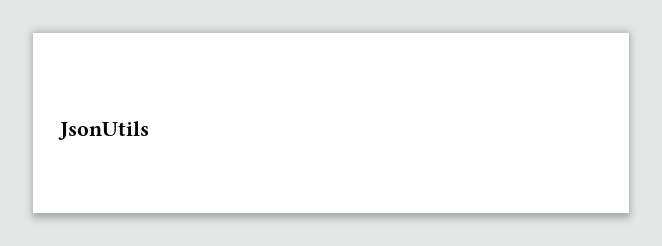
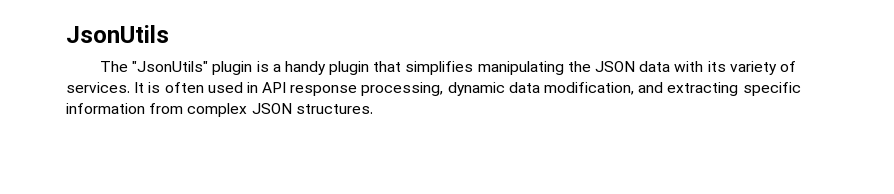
+ The "JsonUtils" plugin is a handy plugin that simplifies manipulating the JSON data with its variety of services. It is often used in API response processing, dynamic data modification, and extracting specific information from complex JSON structures.

